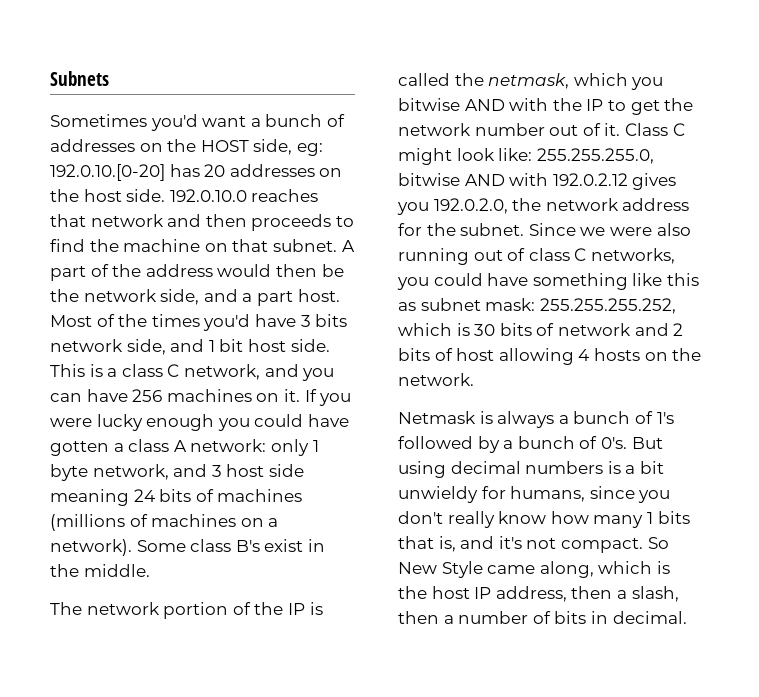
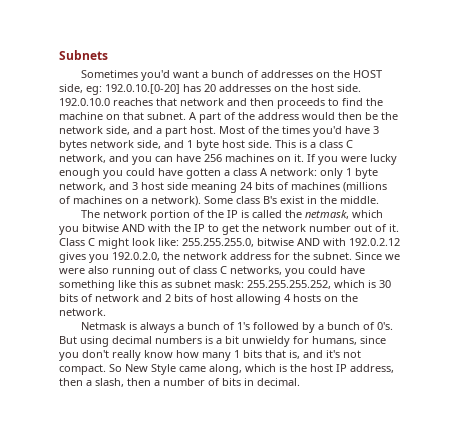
- Most of the times you'd have 3 bits network side, and 1 bit host side.
+ Most of the times you'd have 3 bytes network side, and 1 byte host side.

